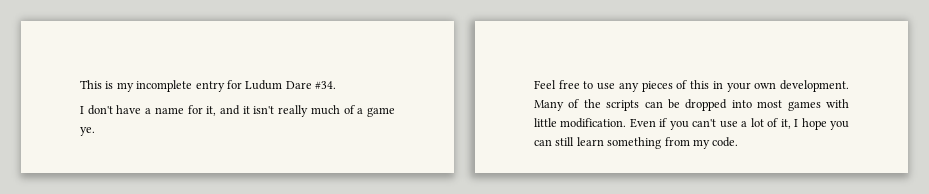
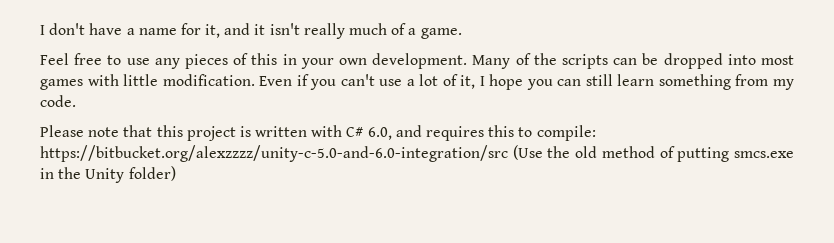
- This is my incomplete entry for Ludum Dare #34.
- I don't have a name for it, and it isn't really much of a game ye.
+ I don't have a name for it, and it isn't really much of a game.
+ Please note that this project is written with C# 6.0, and requires this to compile: https://bitbucket.org/alexzzzz/unity-c-5.0-and-6.0-integration/src (Use the old method of putting smcs.exe in the Unity folder)

